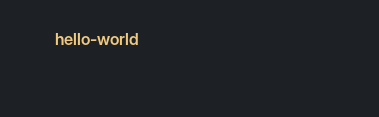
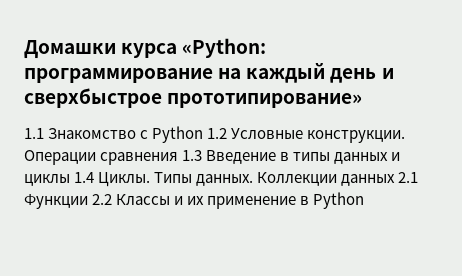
- hello-world
+ Домашки курса «Python: программирование на каждый день и сверхбыстрое прототипирование»
+ 1.1 Знакомство с Python 1.2 Условные конструкции. Операции сравнения 1.3 Введение в типы данных и циклы 1.4 Циклы. Типы данных. Коллекции данных 2.1 Функции 2.2 Классы и их применение в Python

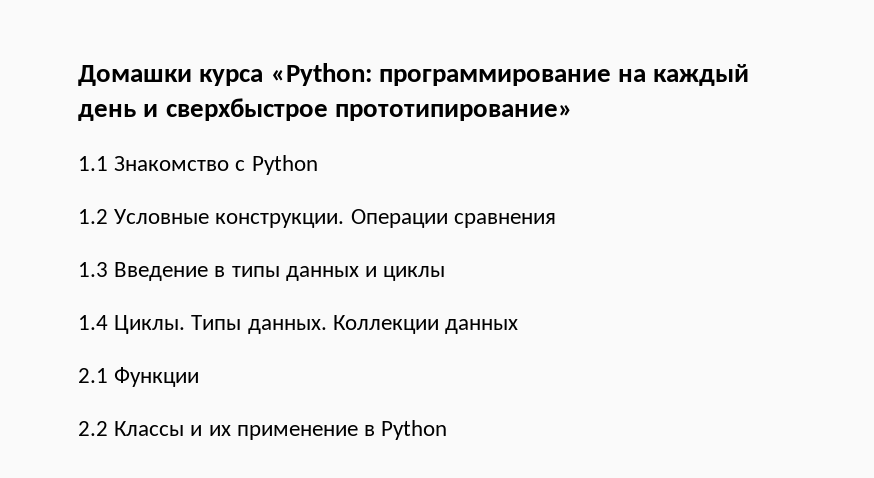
- 1.1 Знакомство с Python 1.2 Условные конструкции.
+ 1.1 Знакомство с Python
+ 1.2 Условные конструкции.
- Операции сравнения 1.3 Введение в типы данных и циклы 1.4 Циклы.
+ Операции сравнения
+ 1.3 Введение в типы данных и циклы
+ 1.4 Циклы.
- Коллекции данных 2.1 Функции 2.2 Классы и их применение в Python
+ Коллекции данных
+ 2.1 Функции
+ 2.2 Классы и их применение в Python

